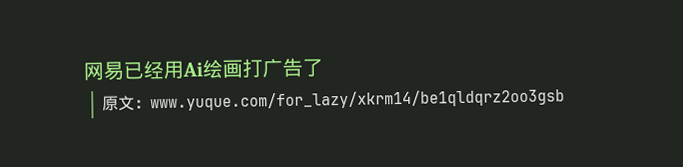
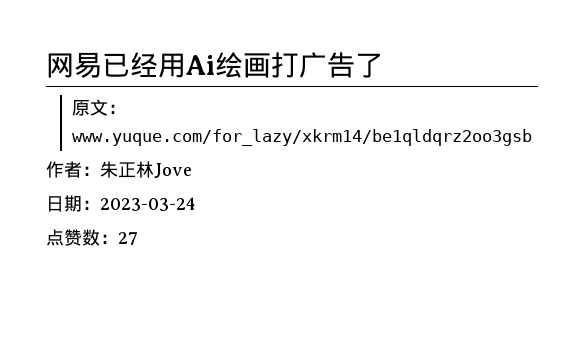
+ 作者：朱正林Jove
+ 日期：2023-03-24
+ 点赞数：27

